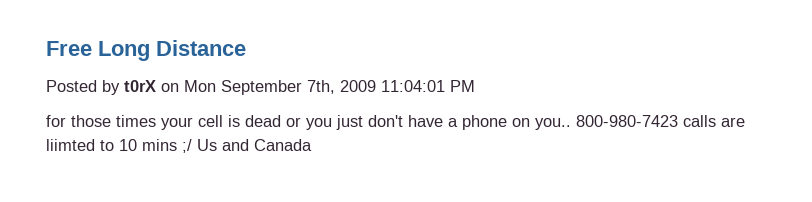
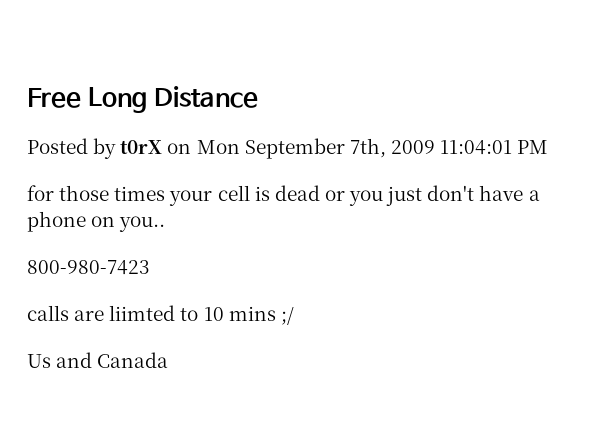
- for those times your cell is dead or you just don't have a phone on you.. 800-980-7423 calls are liimted to 10 mins ;/ Us and Canada
+ for those times your cell is dead or you just don't have a phone on you..
+ 800-980-7423
+ calls are liimted to 10 mins ;/
+ Us and Canada

